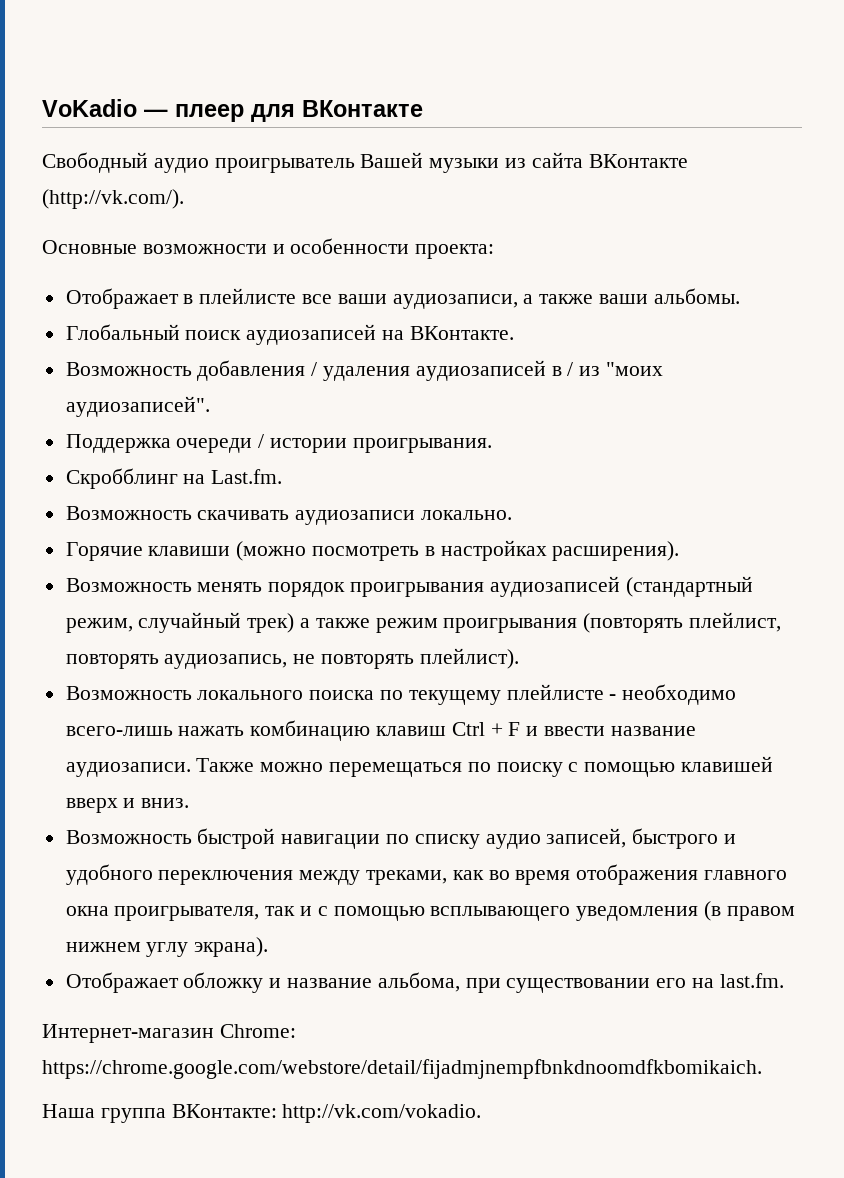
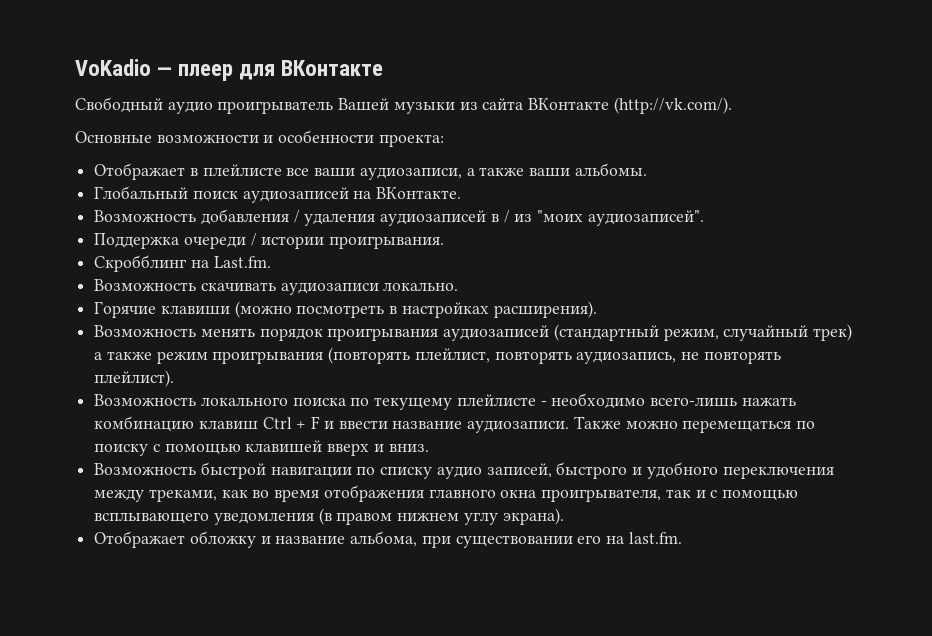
- Интернет-магазин Chrome: https://chrome.google.com/webstore/detail/fijadmjnempfbnkdnoomdfkbomikaich.
- Наша группа ВКонтакте: http://vk.com/vokadio.

